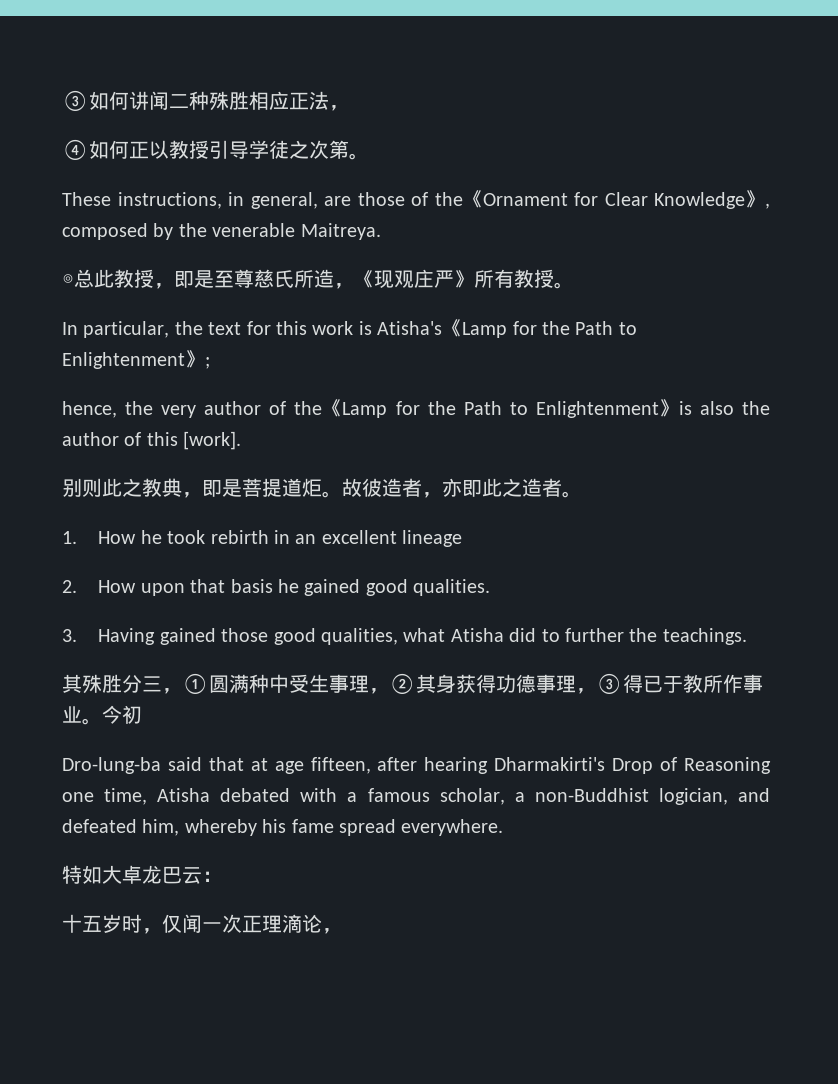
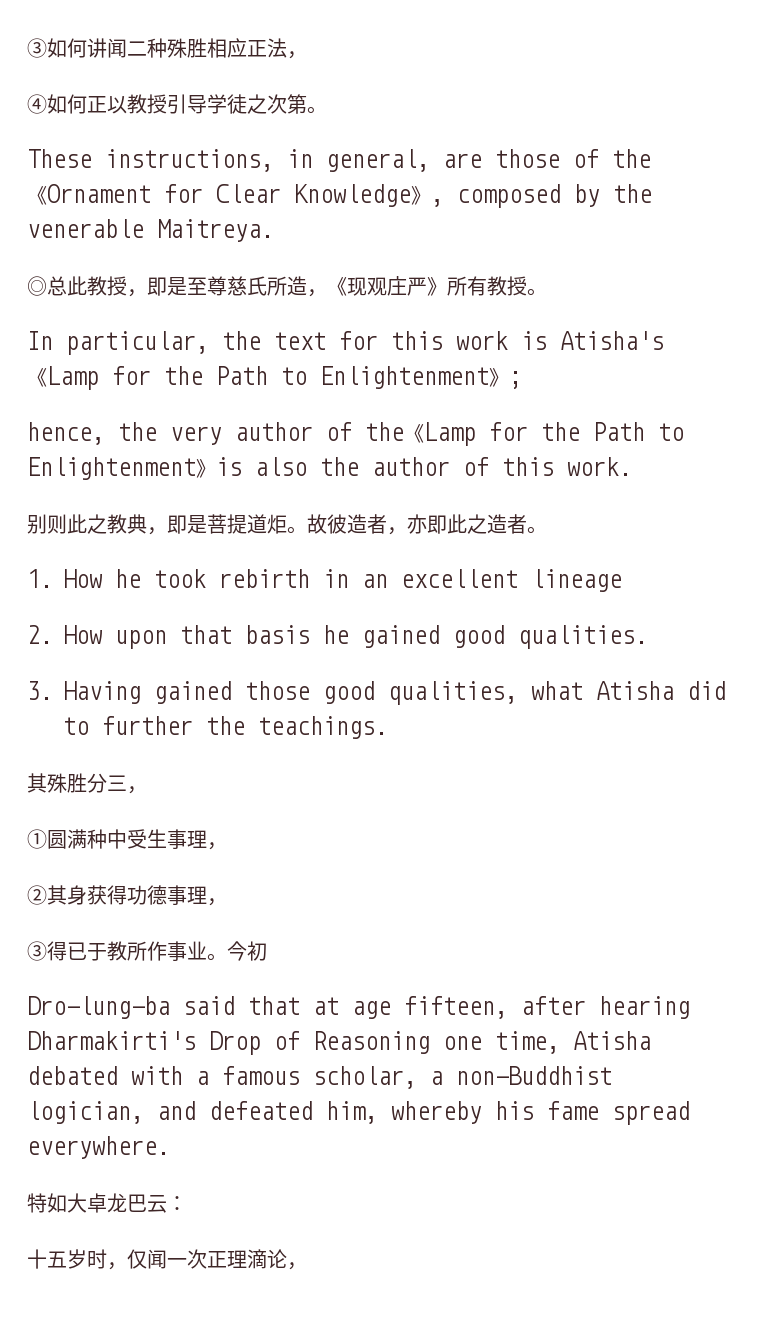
- hence, the very author of the《Lamp for the Path to Enlightenment》is also the author of this [work].
+ hence, the very author of the《Lamp for the Path to Enlightenment》is also the author of this work.
- 其殊胜分三，①圆满种中受生事理，②其身获得功德事理，③得已于教所作事业。
+ 其殊胜分三，
+ ①圆满种中受生事理，
+ ②其身获得功德事理，
+ ③得已于教所作事业。

